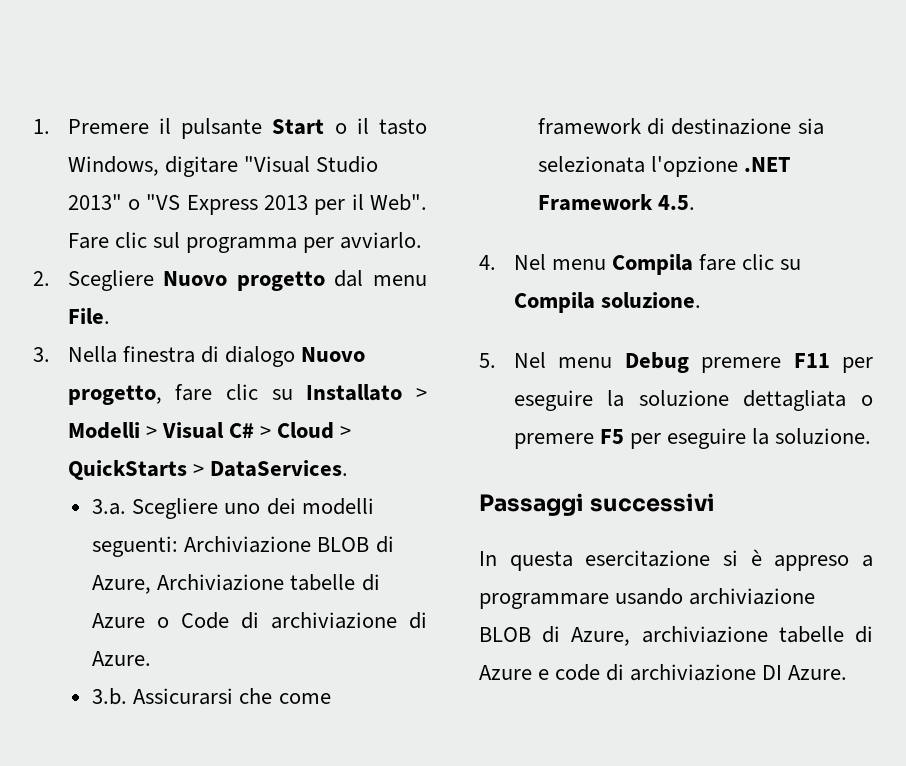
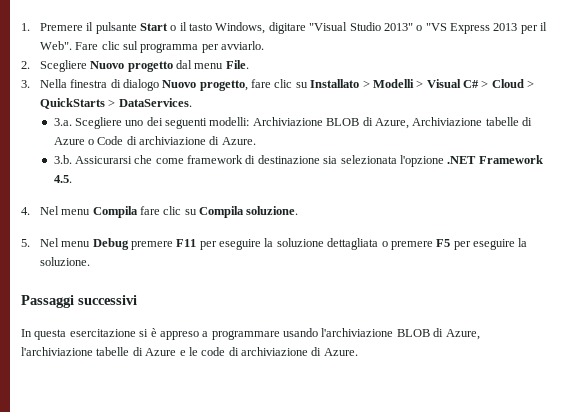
- 3.a. Scegliere uno dei modelli seguenti: Archiviazione BLOB di Azure, Archiviazione tabelle di Azure o Code di archiviazione di Azure.
+ 3.a. Scegliere uno dei seguenti modelli: Archiviazione BLOB di Azure, Archiviazione tabelle di Azure o Code di archiviazione di Azure.
- In questa esercitazione si è appreso a programmare usando archiviazione BLOB di Azure, archiviazione tabelle di Azure e code di archiviazione DI Azure.
+ In questa esercitazione si è appreso a programmare usando l'archiviazione BLOB di Azure, l'archiviazione tabelle di Azure e le code di archiviazione di Azure.

